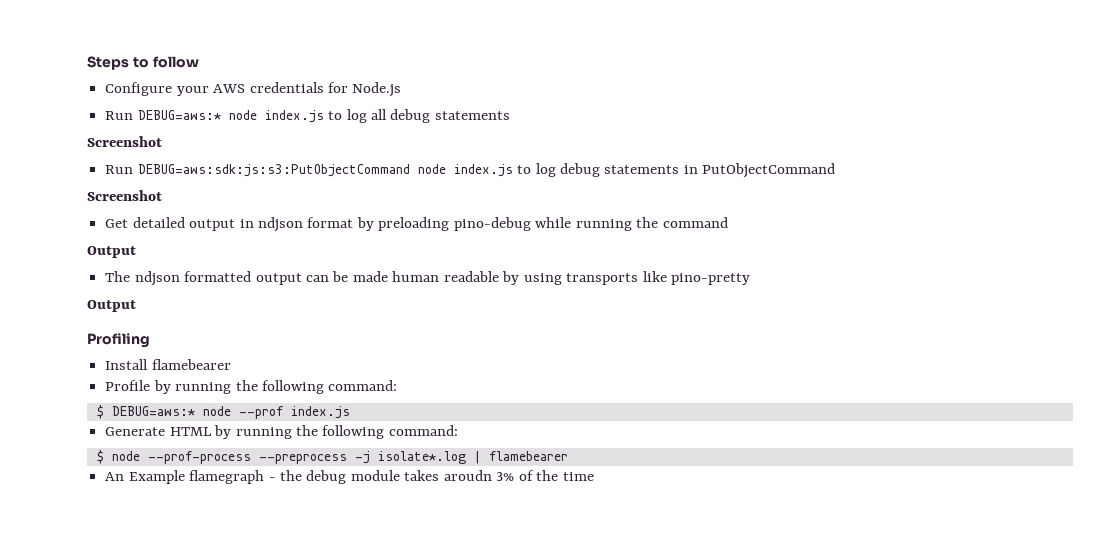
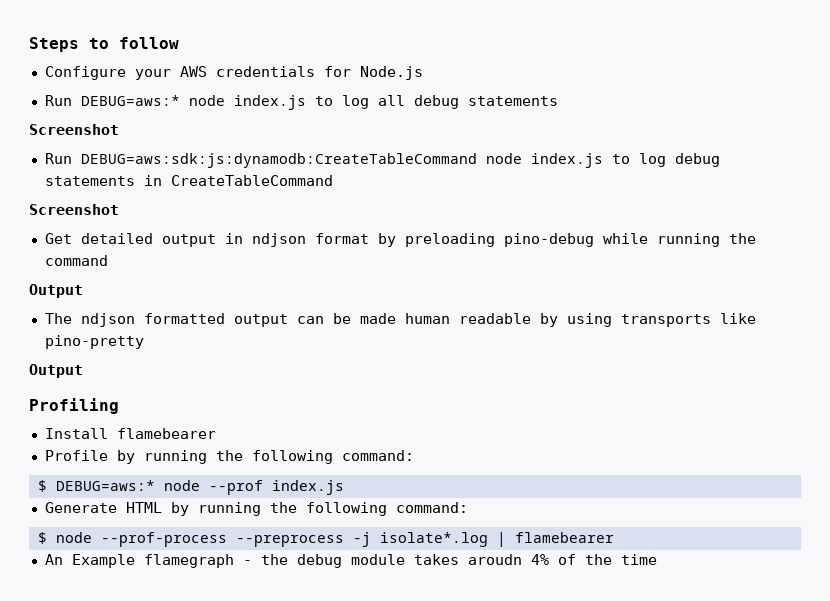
- Run DEBUG=aws:sdk:js:s3:PutObjectCommand node index.js to log debug statements in PutObjectCommand
+ Run DEBUG=aws:sdk:js:dynamodb:CreateTableCommand node index.js to log debug statements in CreateTableCommand
- An Example flamegraph - the debug module takes aroudn 3% of the time
+ An Example flamegraph - the debug module takes aroudn 4% of the time

